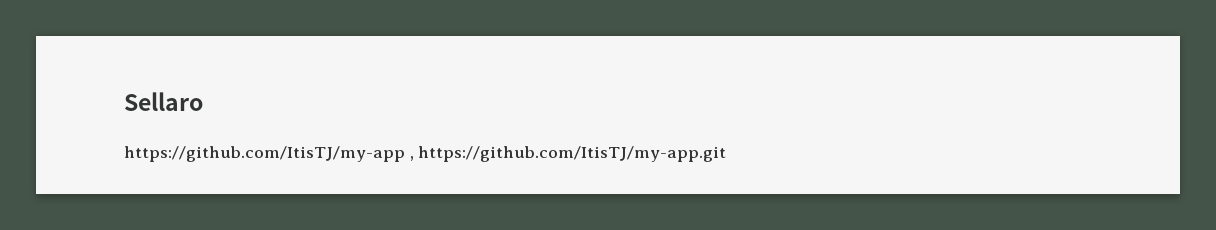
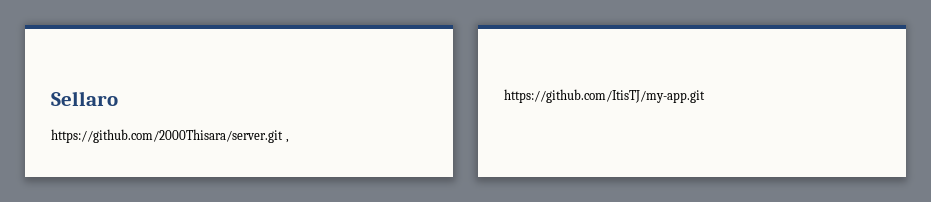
- https://github.com/ItisTJ/my-app , https://github.com/ItisTJ/my-app.git
+ https://github.com/2000Thisara/server.git , https://github.com/ItisTJ/my-app.git

